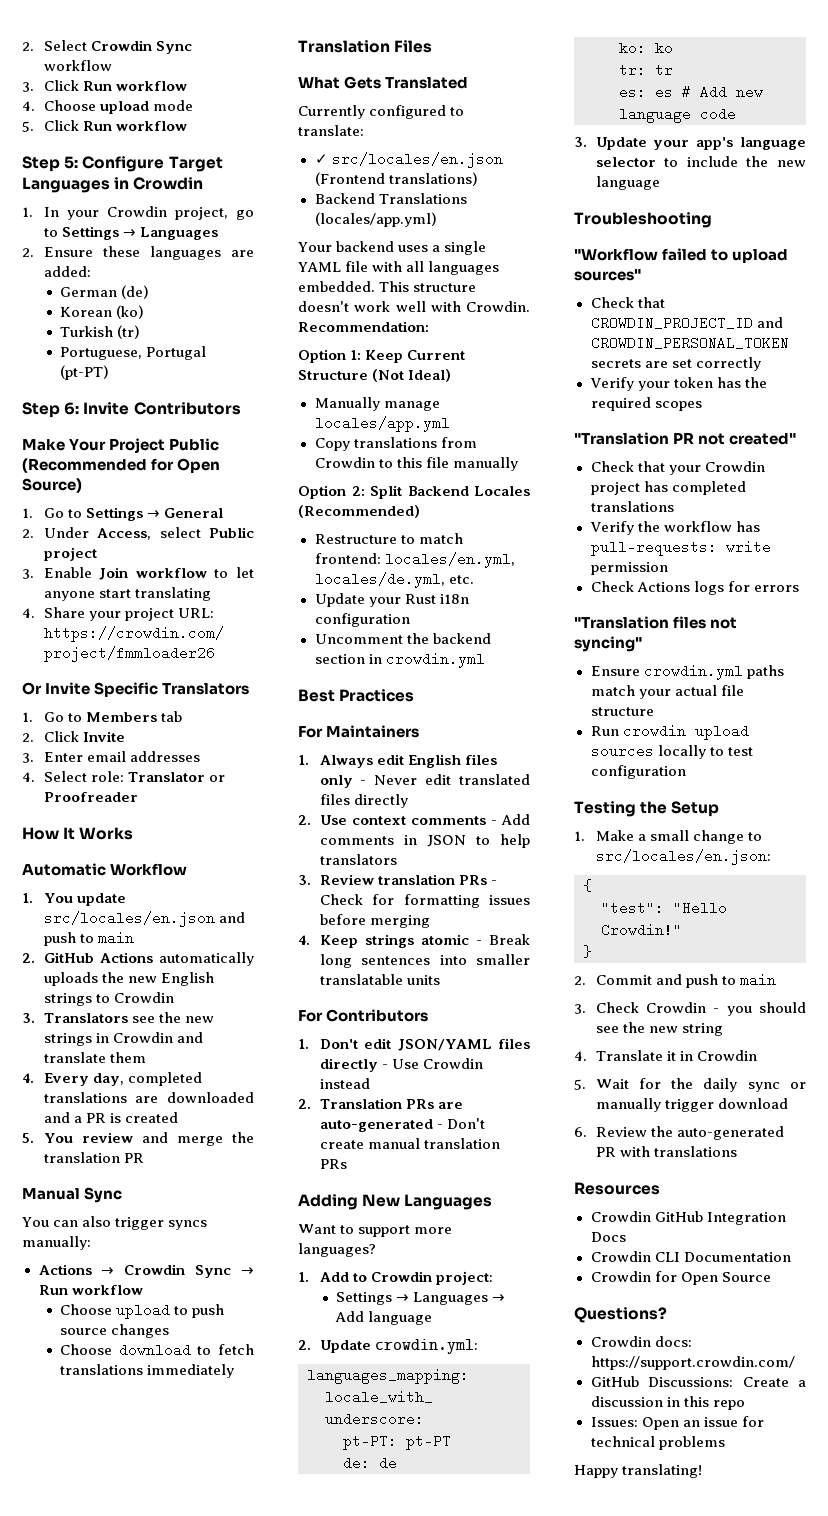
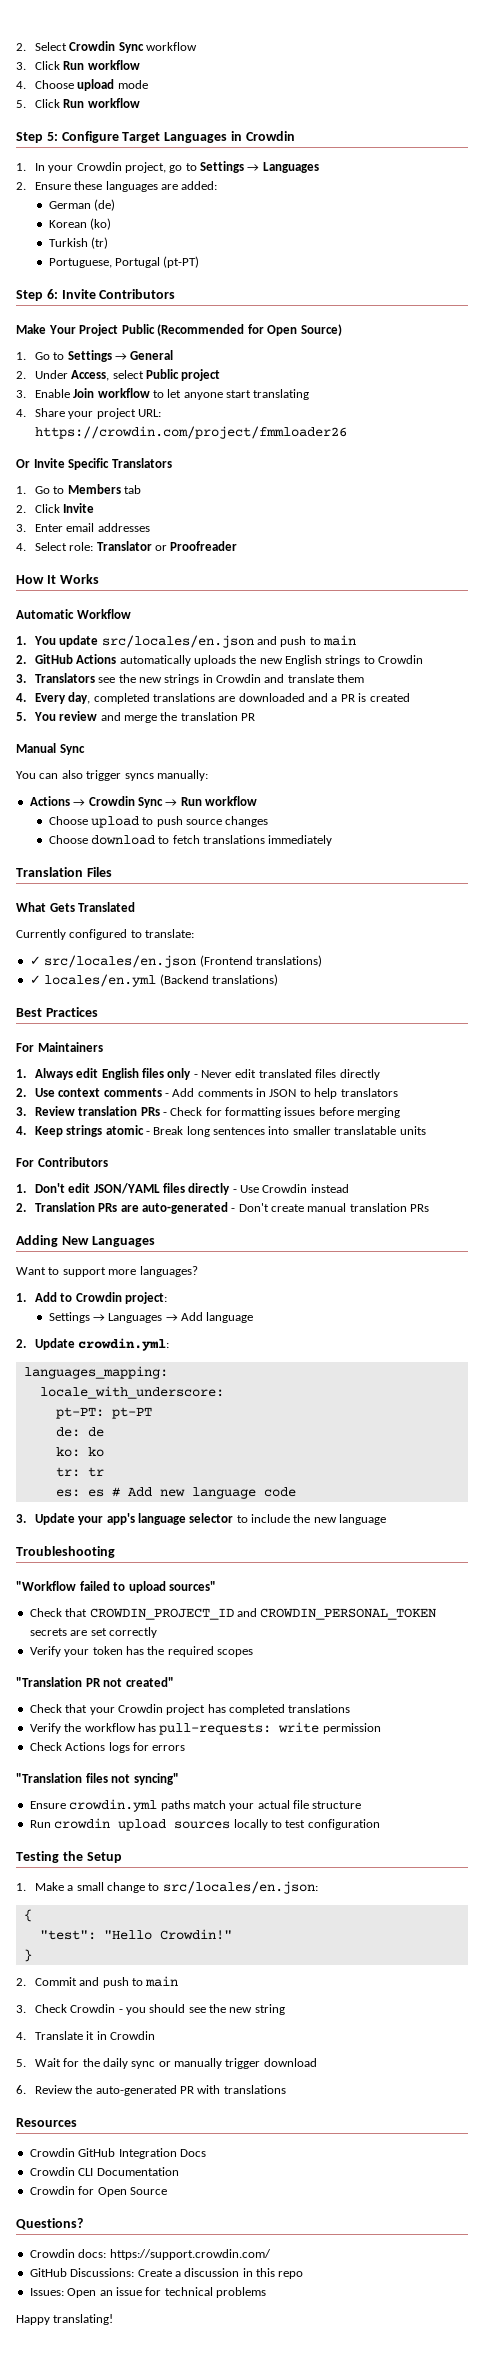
- Backend Translations (locales/app.yml)
- Your backend uses a single YAML file with all languages embedded. This structure doesn't work well with Crowdin. Recommendation:
- Option 1: Keep Current Structure (Not Ideal)
- Manually manage locales/app.yml
- Copy translations from Crowdin to this file manually
- Option 2: Split Backend Locales (Recommended)
- Restructure to match frontend: locales/en.yml, locales/de.yml, etc.
- Update your Rust i18n configuration
- Uncomment the backend section in crowdin.yml
+ ✓ locales/en.yml (Backend translations)

